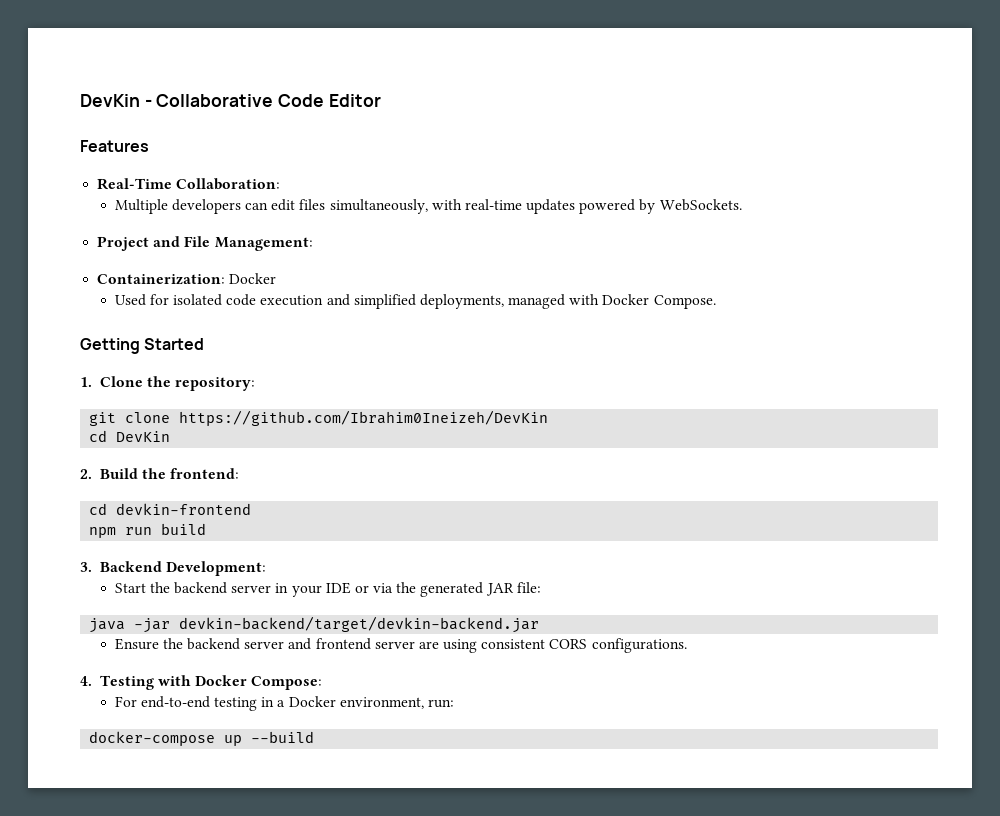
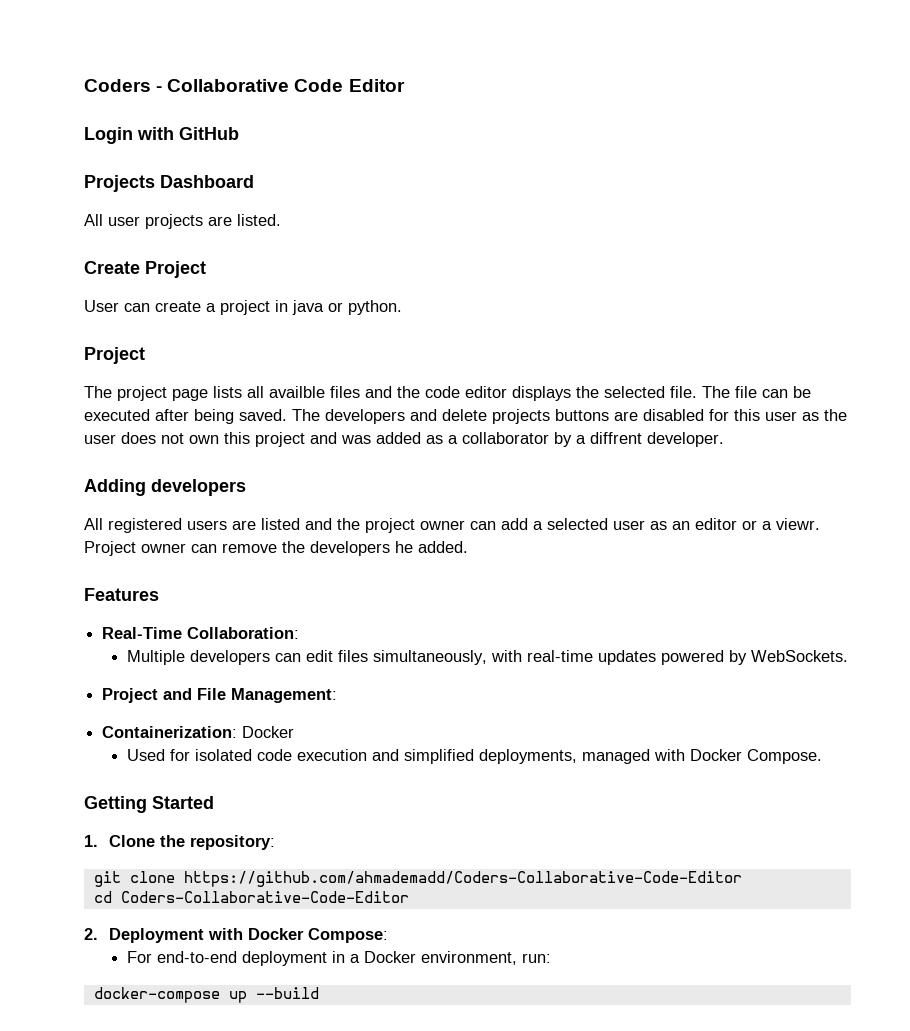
- DevKin - Collaborative Code Editor
+ Coders - Collaborative Code Editor
+ Login with GitHub
+ Projects Dashboard
+ All user projects are listed.
+ Create Project
+ User can create a project in java or python.
+ Project
+ The project page lists all availble files and the code editor displays the selected file. The file can be executed after being saved. The developers and delete projects buttons are disabled for this user as the user does not own this project and was added as a collaborator by a diffrent developer.
+ Adding developers
+ All registered users are listed and the project owner can add a selected user as an editor or a viewr. Project owner can remove the developers he added.
- git clone https://github.com/Ibrahim0Ineizeh/DevKin
- cd DevKin
+ git clone https://github.com/ahmademadd/Coders-Collaborative-Code-Editor
+ cd Coders-Collaborative-Code-Editor
- 2. Build the frontend:
- cd devkin-frontend
- npm run build
- 3. Backend Development:
- Start the backend server in your IDE or via the generated JAR file:
- java -jar devkin-backend/target/devkin-backend.jar
- Ensure the backend server and frontend server are using consistent CORS configurations.
- 4. Testing with Docker Compose:
+ 2. Deployment with Docker Compose:
- For end-to-end testing in a Docker environment, run:
+ For end-to-end deployment in a Docker environment, run:

